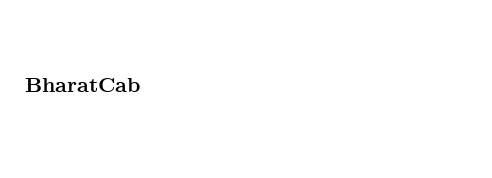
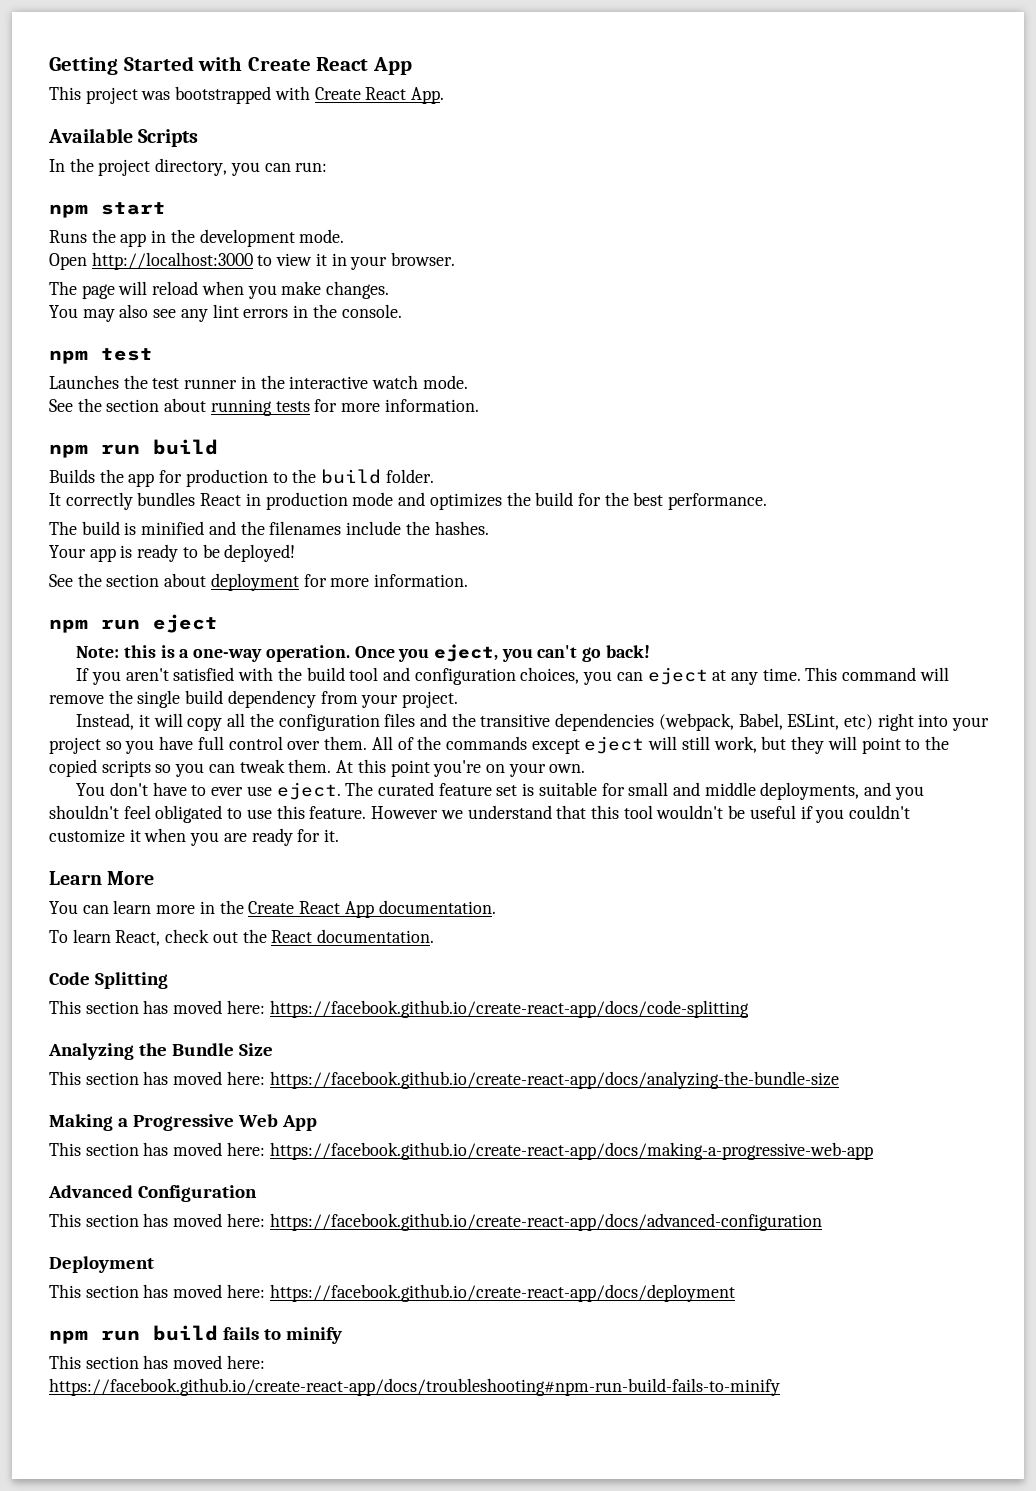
- BharatCab
+ Getting Started with Create React App
+ This project was bootstrapped with Create React App.
+ Available Scripts
+ In the project directory, you can run:
+ npm start
+ Runs the app in the development mode.
+ Open http://localhost:3000 to view it in your browser.
+ The page will reload when you make changes.
+ You may also see any lint errors in the console.
+ npm test
+ Launches the test runner in the interactive watch mode.
+ See the section about running tests for more information.
+ npm run build
+ Builds the app for production to the build folder.
+ It correctly bundles React in production mode and optimizes the build for the best performance.
+ The build is minified and the filenames include the hashes.
+ Your app is ready to be deployed!
+ See the section about deployment for more information.
+ npm run eject
+ Note: this is a one-way operation. Once you eject, you can't go back!
+ If you aren't satisfied with the build tool and configuration choices, you can eject at any time. This command will remove the single build dependency from your project.
+ Instead, it will copy all the configuration files and the transitive dependencies (webpack, Babel, ESLint, etc) right into your project so you have full control over them. All of the commands except eject will still work, but they will point to the copied scripts so you can tweak them. At this point you're on your own.
+ You don't have to ever use eject. The curated feature set is suitable for small and middle deployments, and you shouldn't feel obligated to use this feature. However we understand that this tool wouldn't be useful if you couldn't customize it when you are ready for it.
+ Learn More
+ You can learn more in the Create React App documentation.
+ To learn React, check out the React documentation.
+ Code Splitting
+ This section has moved here: https://facebook.github.io/create-react-app/docs/code-splitting
+ Analyzing the Bundle Size
+ This section has moved here: https://facebook.github.io/create-react-app/docs/analyzing-the-bundle-size
+ Making a Progressive Web App
+ This section has moved here: https://facebook.github.io/create-react-app/docs/making-a-progressive-web-app
+ Advanced Configuration
+ This section has moved here: https://facebook.github.io/create-react-app/docs/advanced-configuration
+ Deployment
+ This section has moved here: https://facebook.github.io/create-react-app/docs/deployment
+ npm run build fails to minify
+ This section has moved here: https://facebook.github.io/create-react-app/docs/troubleshooting#npm-run-build-fails-to-minify

